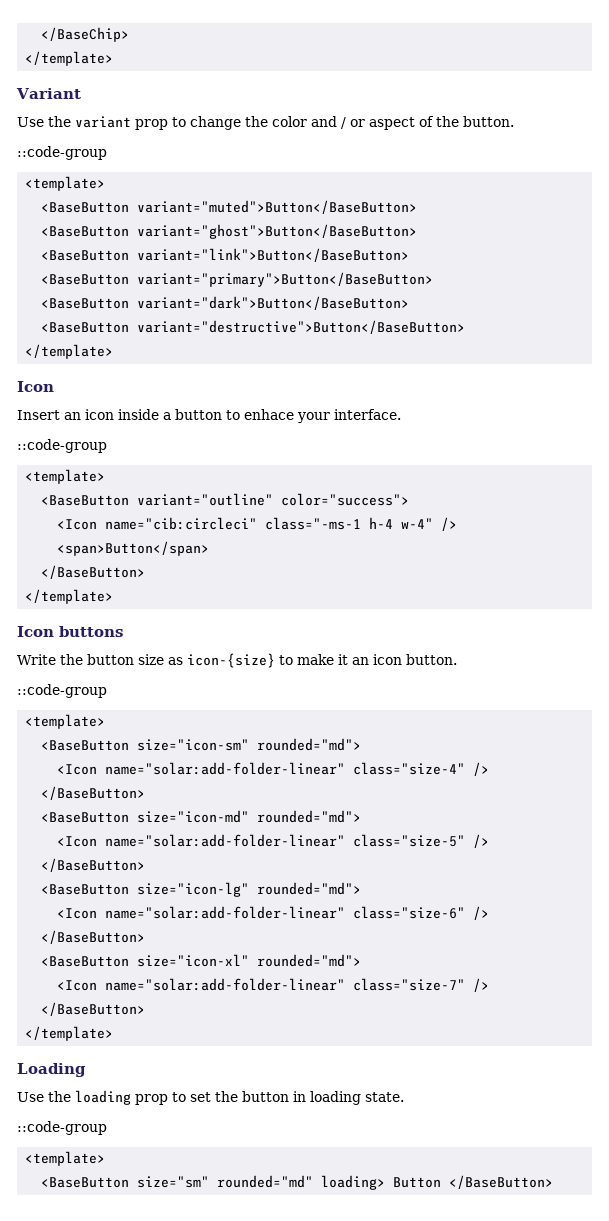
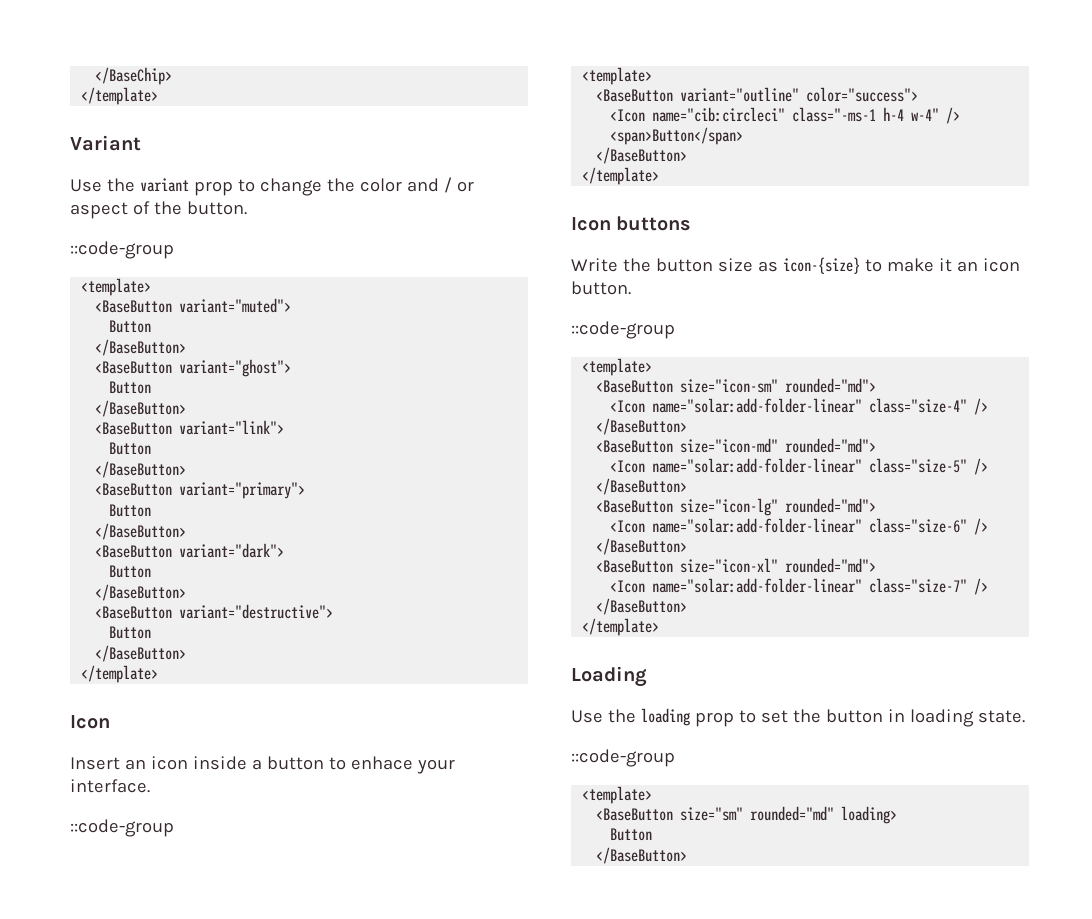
- <BaseButton variant="muted">Button</BaseButton>
- <BaseButton variant="ghost">Button</BaseButton>
- <BaseButton variant="link">Button</BaseButton>
- <BaseButton variant="primary">Button</BaseButton>
- <BaseButton variant="dark">Button</BaseButton>
- <BaseButton variant="destructive">Button</BaseButton>
+ <BaseButton variant="muted">
+ Button
+ </BaseButton>
+ <BaseButton variant="ghost">
+ Button
+ </BaseButton>
+ <BaseButton variant="link">
+ Button
+ </BaseButton>
+ <BaseButton variant="primary">
+ Button
+ </BaseButton>
+ <BaseButton variant="dark">
+ Button
+ </BaseButton>
+ <BaseButton variant="destructive">
+ Button
+ </BaseButton>
- <BaseButton size="sm" rounded="md" loading> Button </BaseButton>
+ <BaseButton size="sm" rounded="md" loading>
+ Button
+ </BaseButton>

